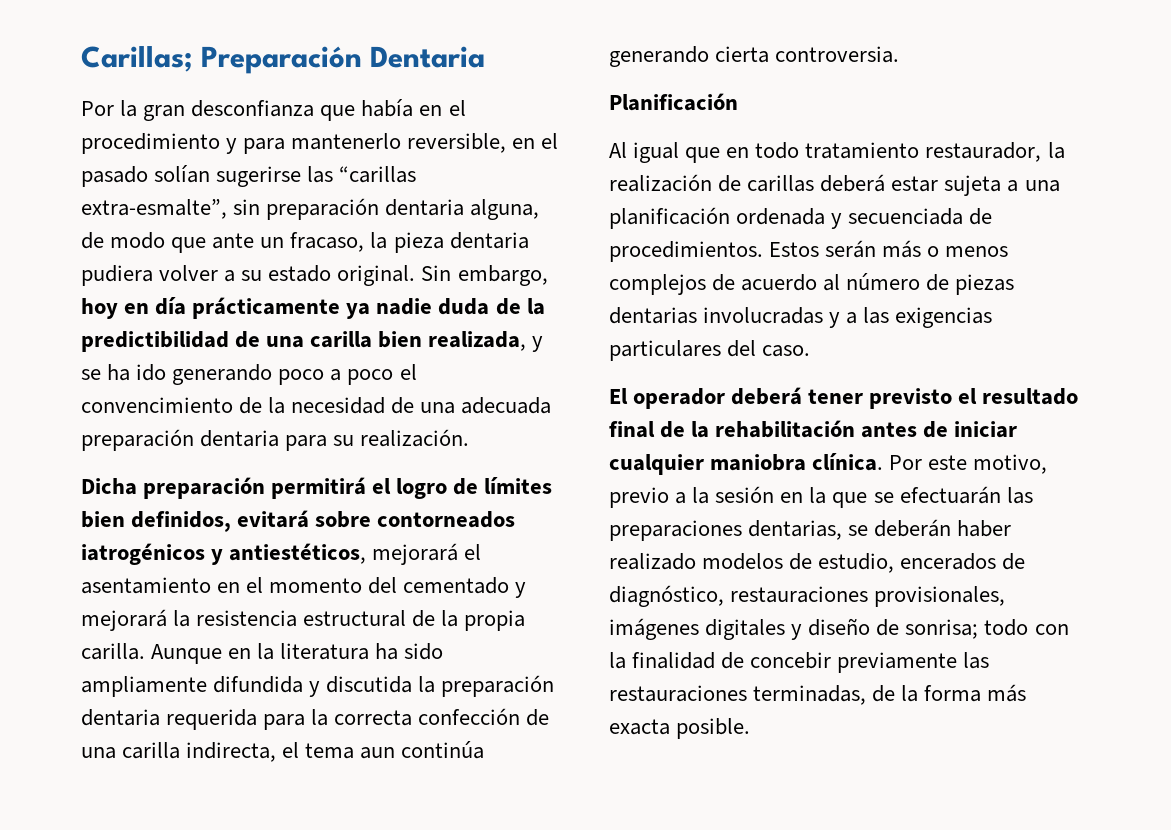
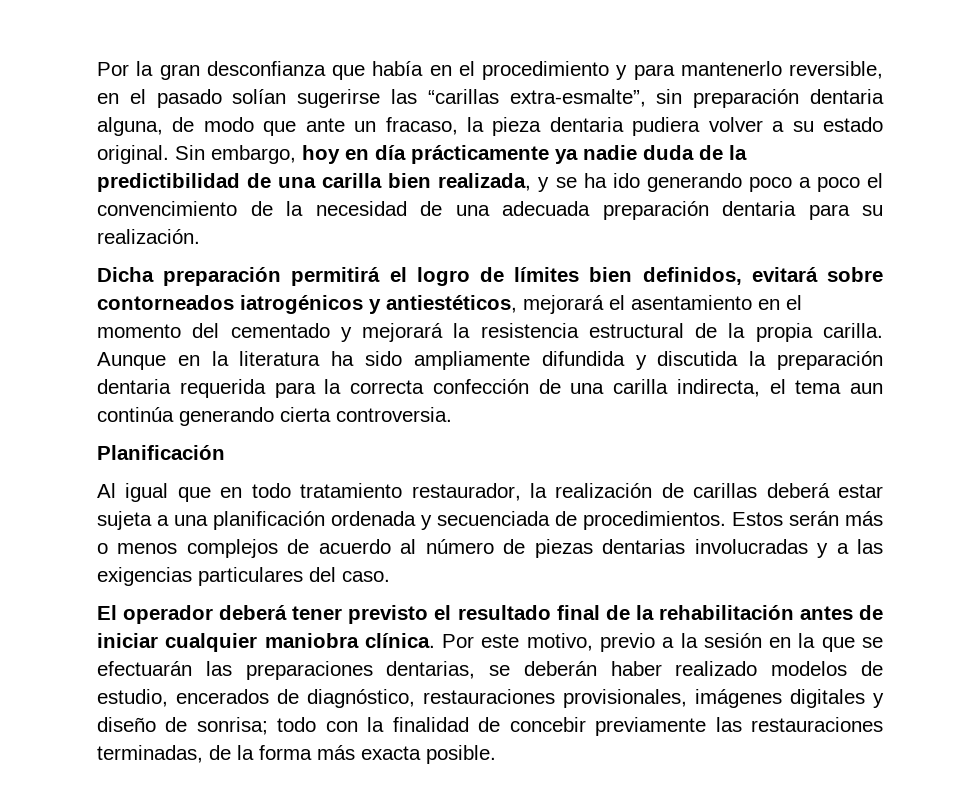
- Carillas; Preparación Dentaria

